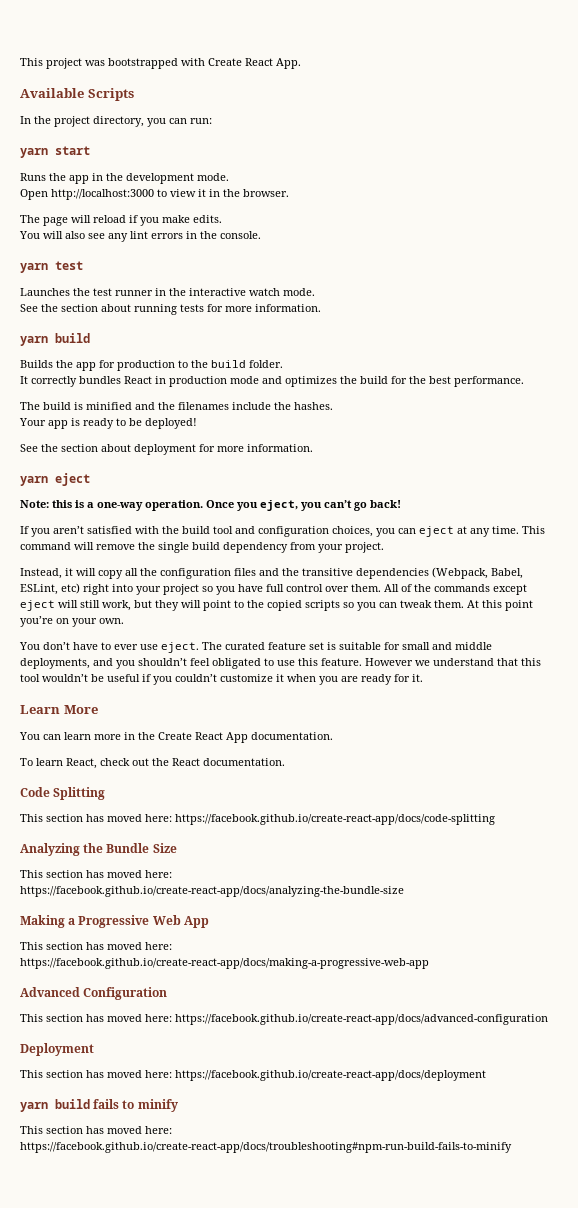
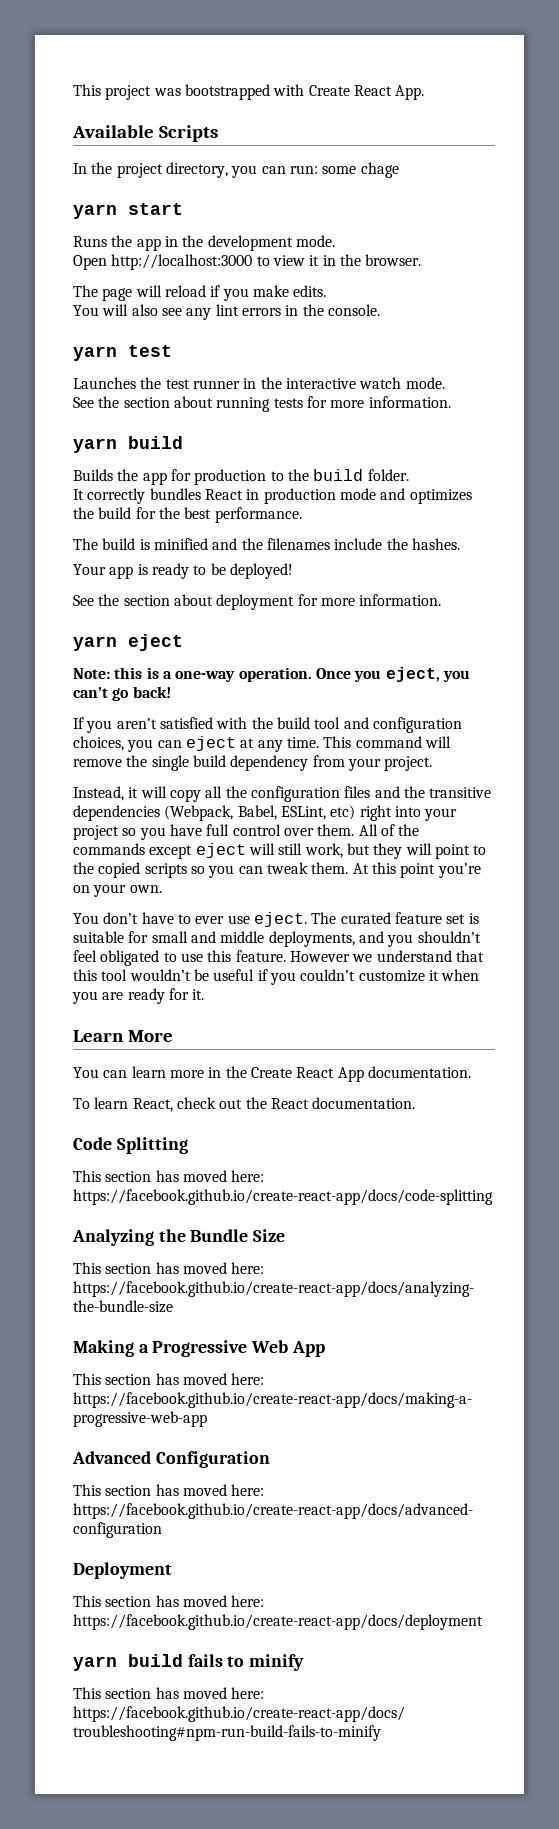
- In the project directory, you can run:
+ In the project directory, you can run: some chage

